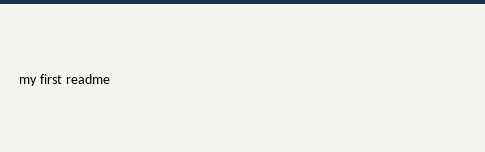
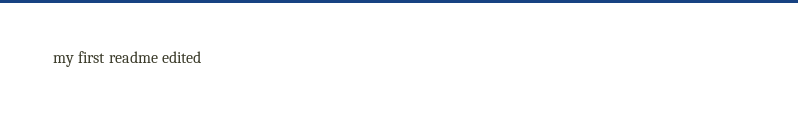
- my first readme
+ my first readme edited

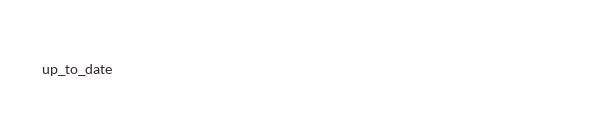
- my first readme edited
+ up_to_date

